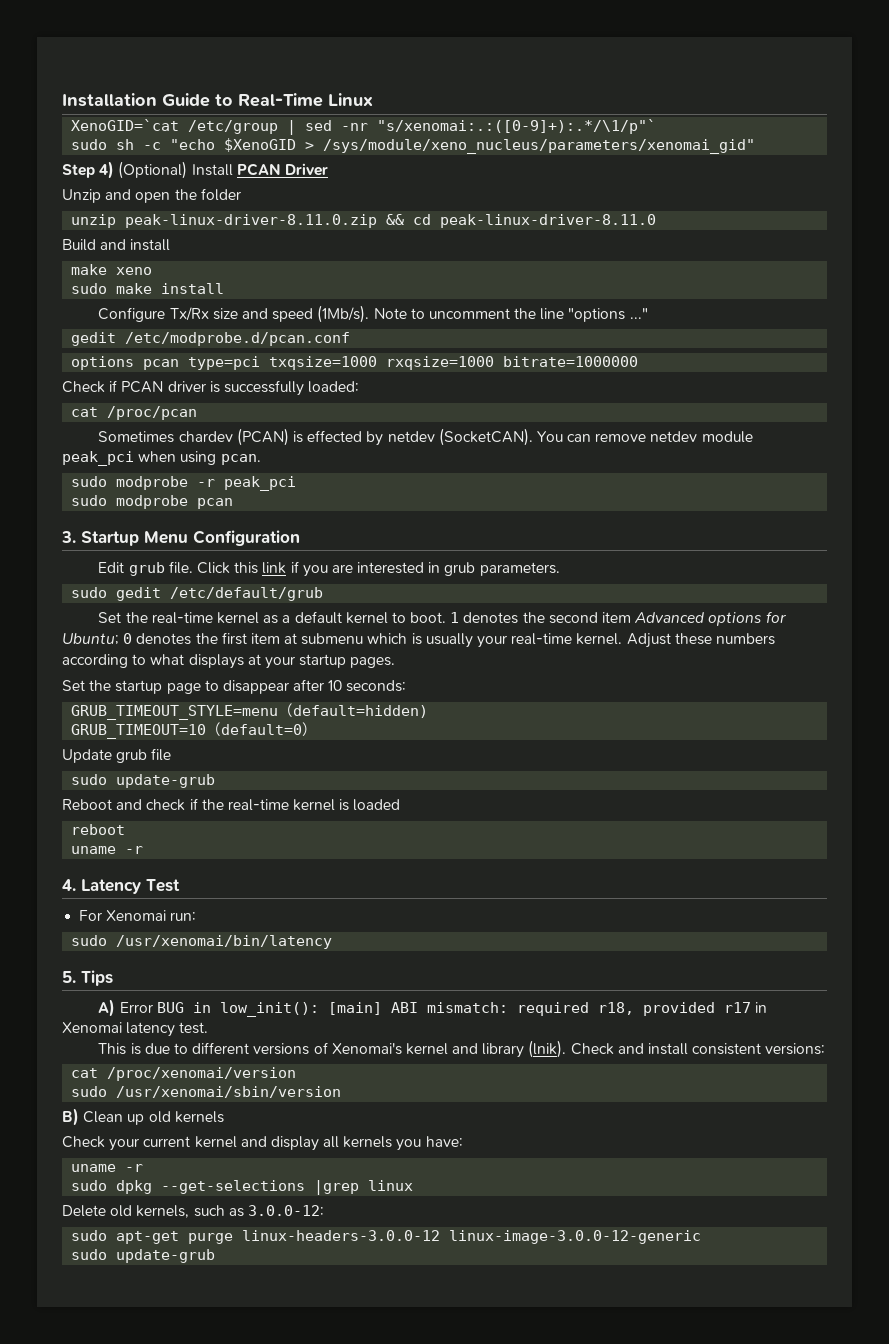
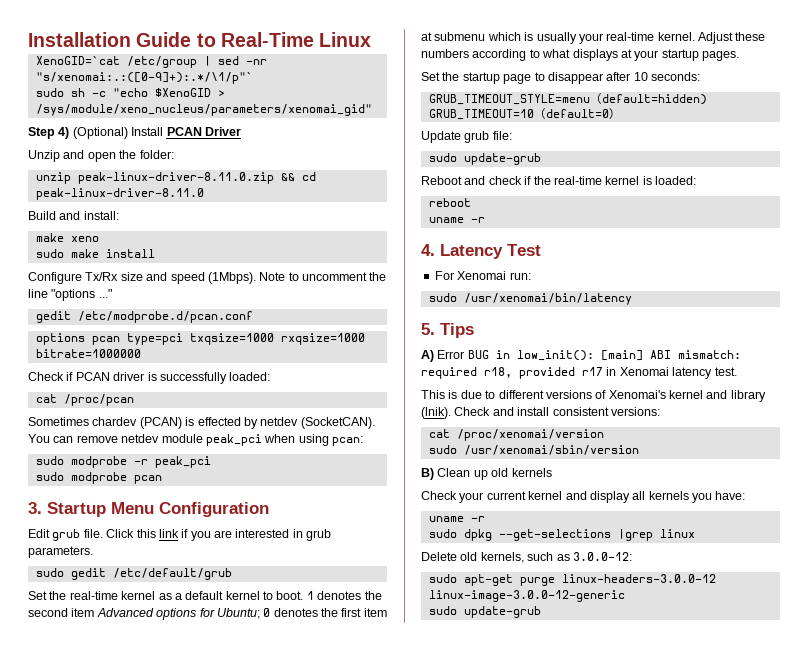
- Unzip and open the folder
+ Unzip and open the folder:
- Build and install
+ Build and install:
- Configure Tx/Rx size and speed (1Mb/s).
+ Configure Tx/Rx size and speed (1Mbps).
- You can remove netdev module peak_pci when using pcan.
+ You can remove netdev module peak_pci when using pcan:
- Update grub file
+ Update grub file:
- Reboot and check if the real-time kernel is loaded
+ Reboot and check if the real-time kernel is loaded:

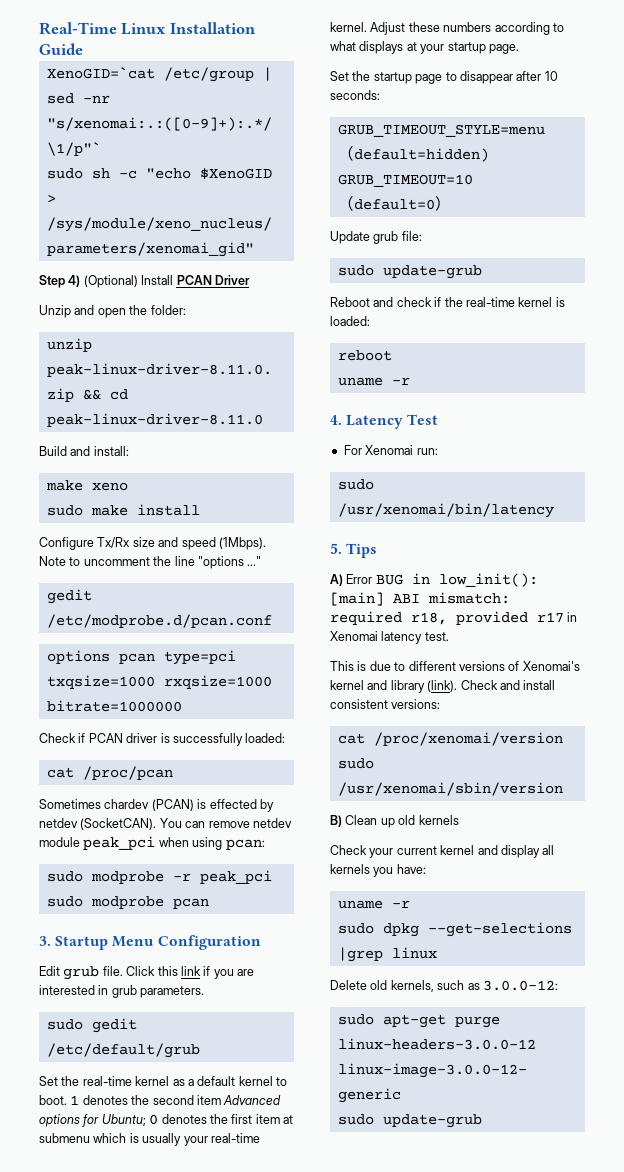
- Installation Guide to Real-Time Linux
+ Real-Time Linux Installation Guide
- Adjust these numbers according to what displays at your startup pages.
+ Adjust these numbers according to what displays at your startup page.
- This is due to different versions of Xenomai's kernel and library (lnik).
+ This is due to different versions of Xenomai's kernel and library (link).

